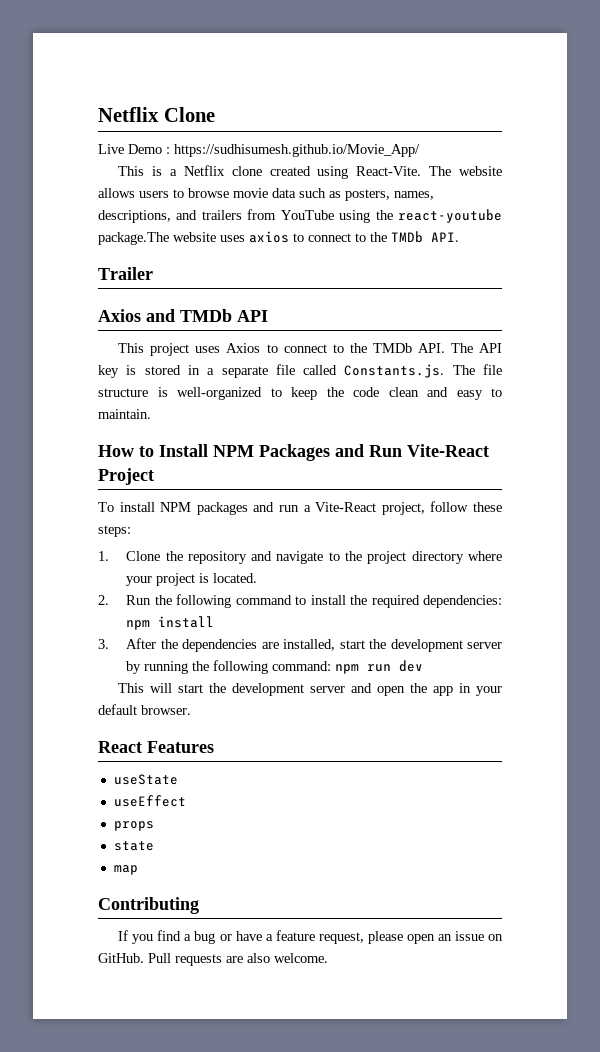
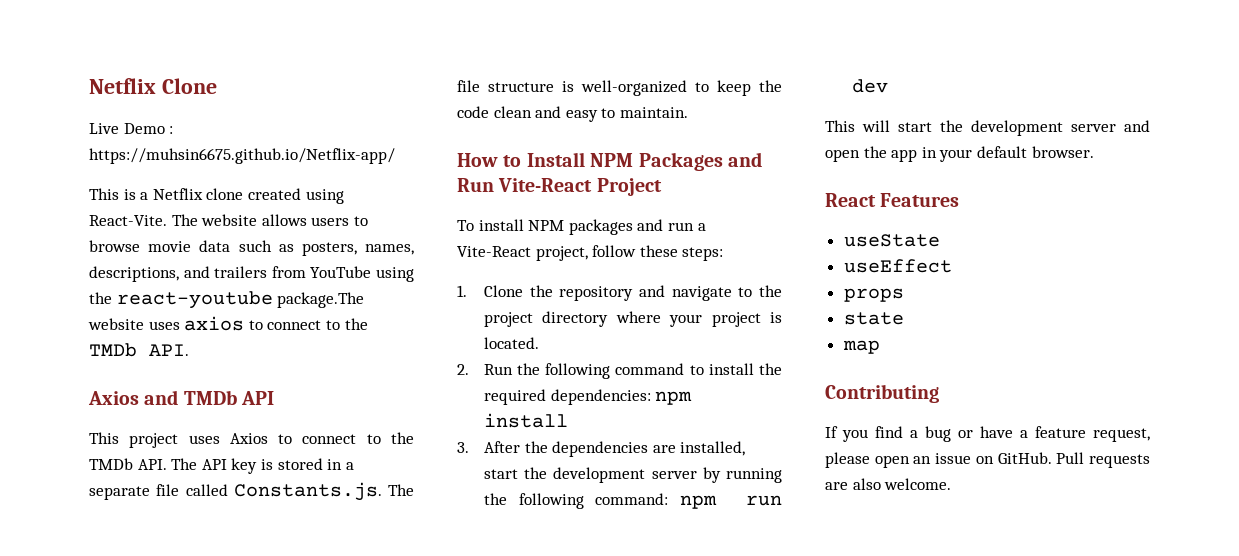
- Live Demo : https://sudhisumesh.github.io/Movie_App/
+ Live Demo : https://muhsin6675.github.io/Netflix-app/
- Trailer

